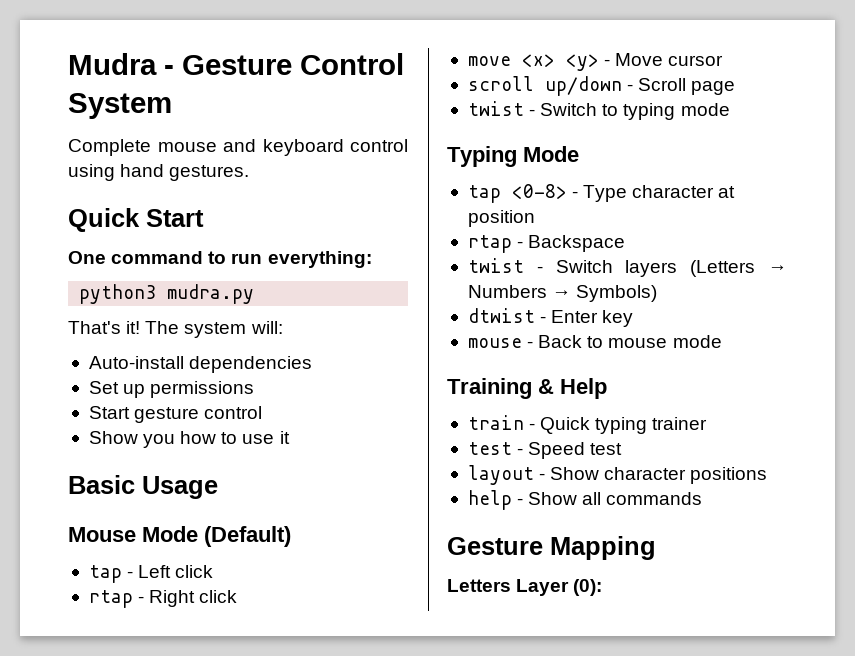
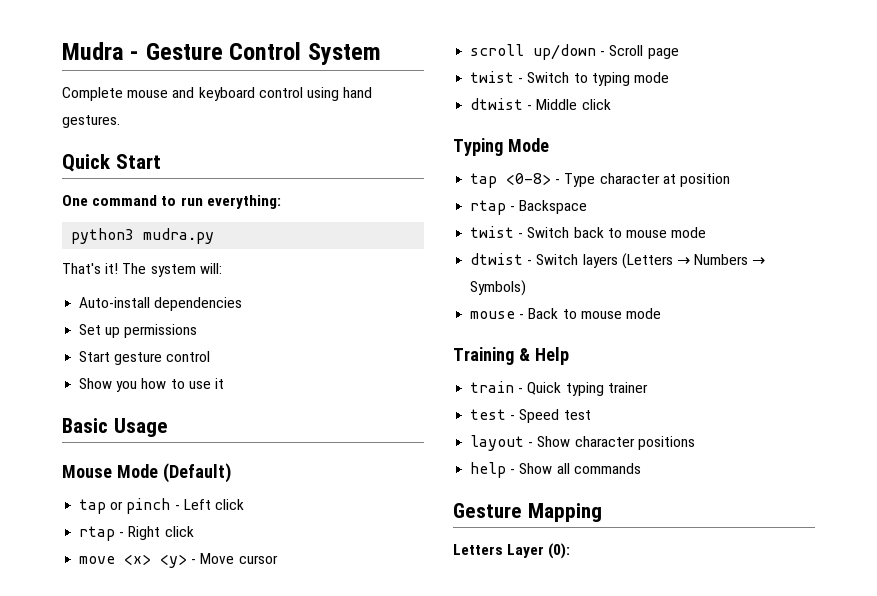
- tap - Left click
+ tap or pinch - Left click
+ dtwist - Middle click
- twist - Switch layers (Letters → Numbers → Symbols)
+ twist - Switch back to mouse mode
+ dtwist - Switch layers (Letters → Numbers → Symbols)
- dtwist - Enter key

